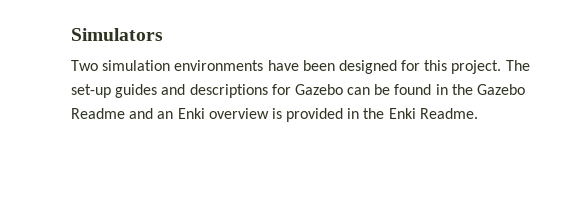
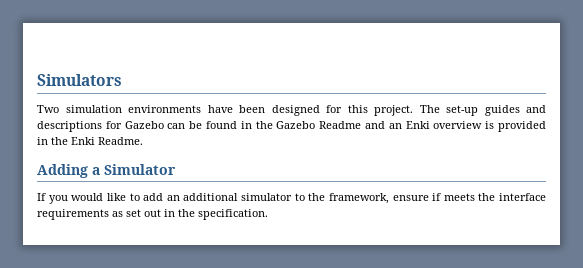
+ Adding a Simulator
+ If you would like to add an additional simulator to the framework, ensure if meets the interface requirements as set out in the specification.

